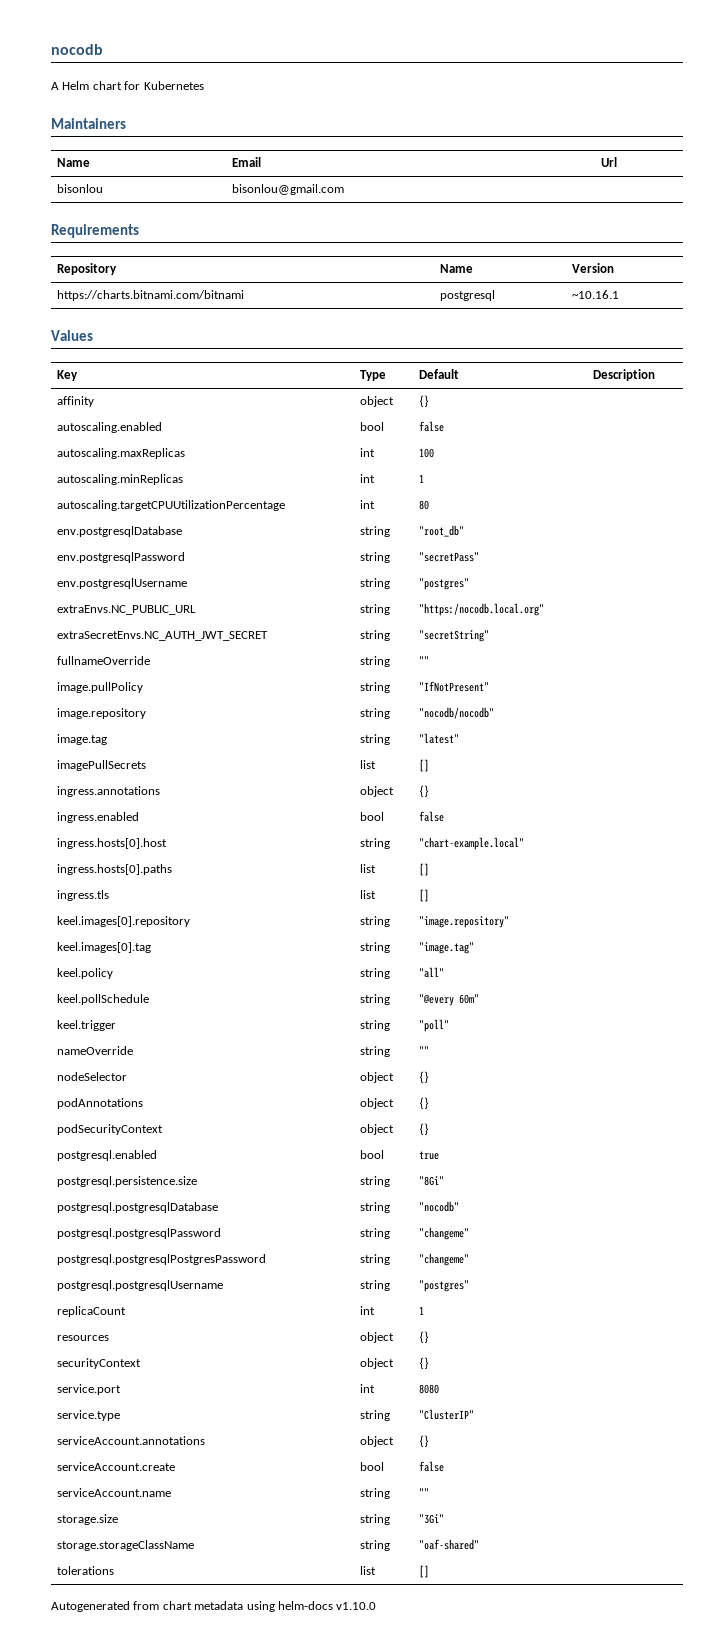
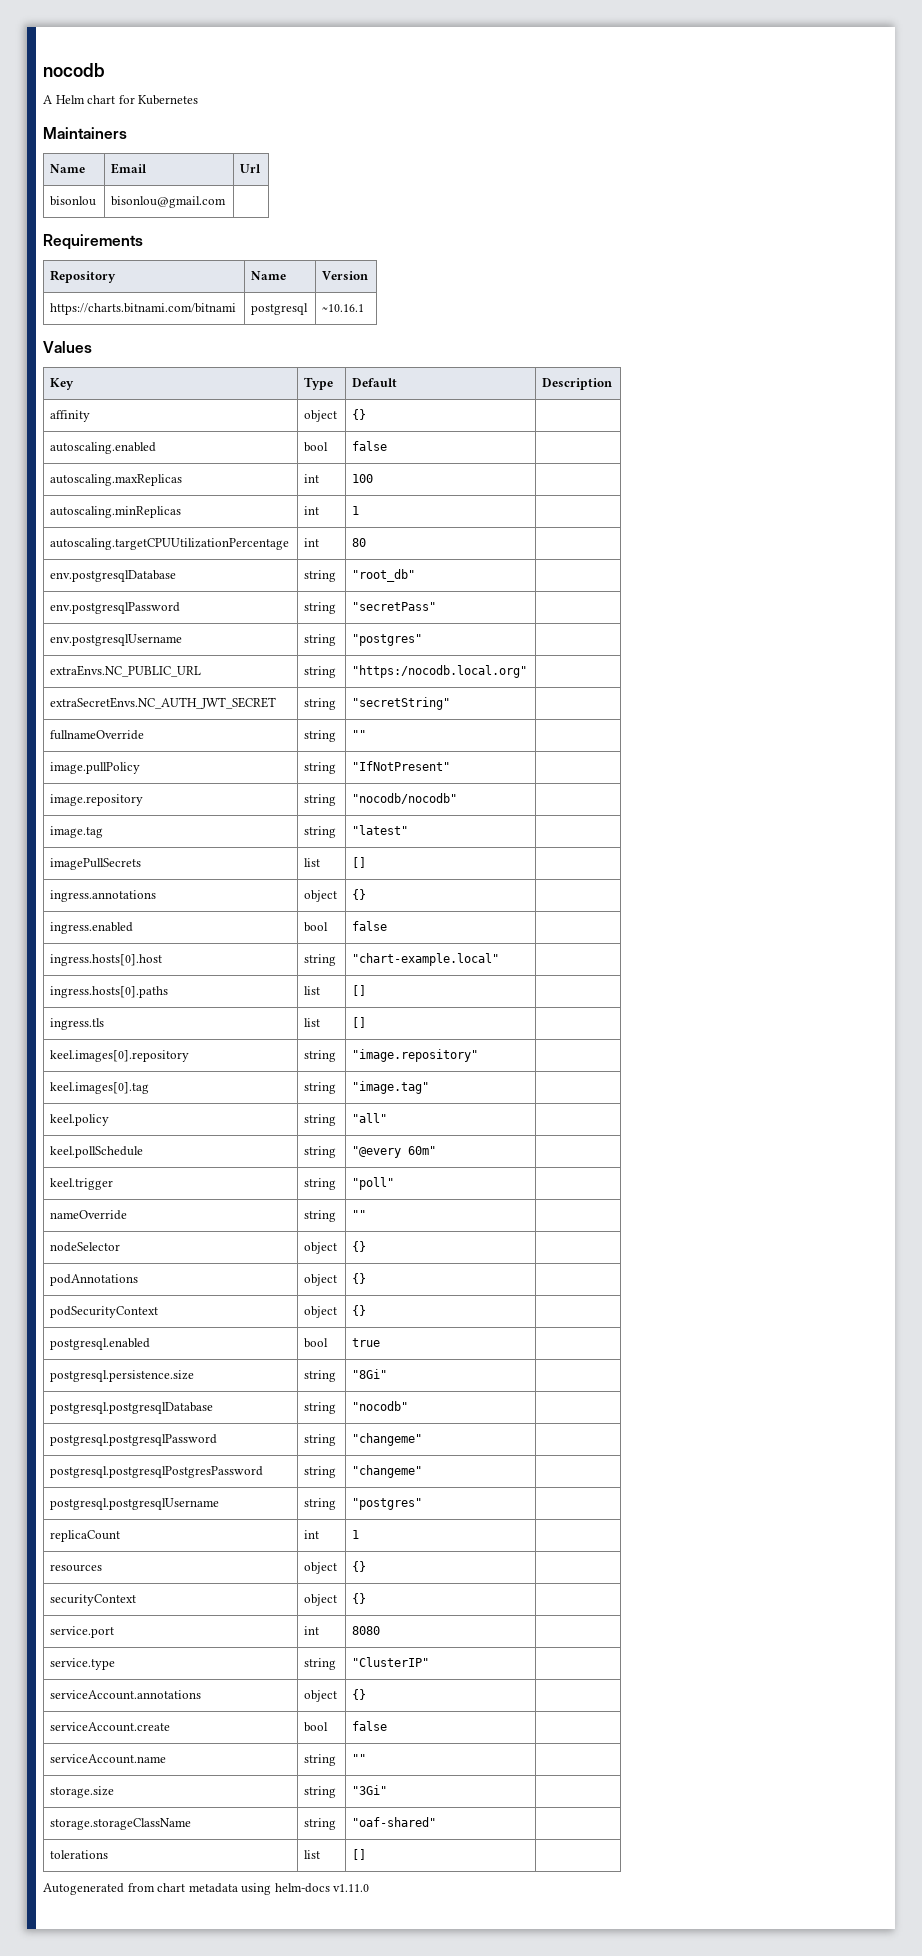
- Autogenerated from chart metadata using helm-docs v1.10.0
+ Autogenerated from chart metadata using helm-docs v1.11.0

